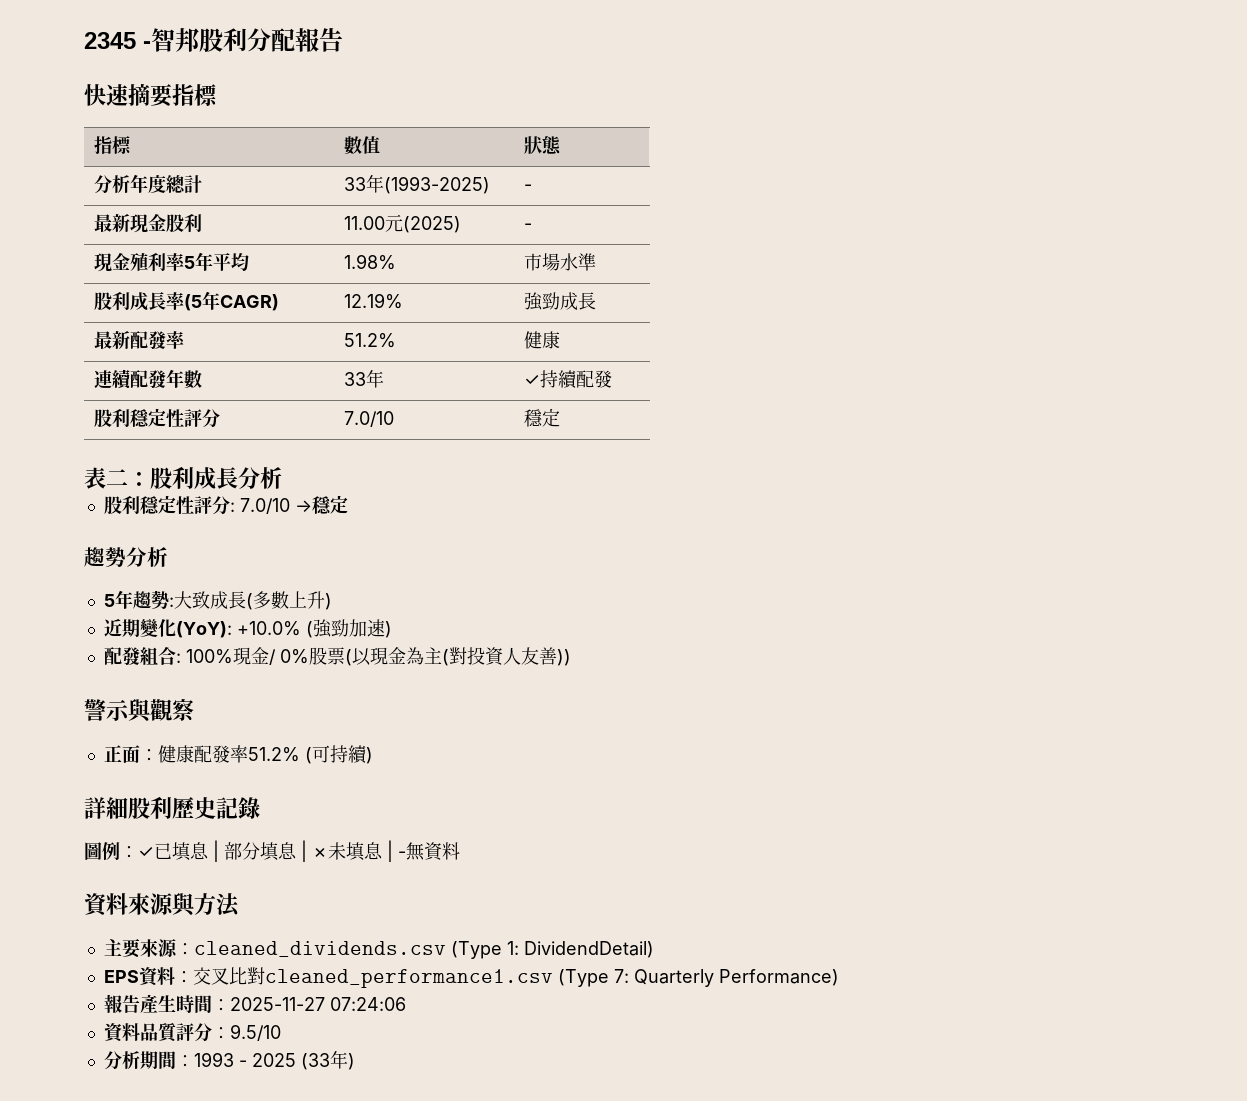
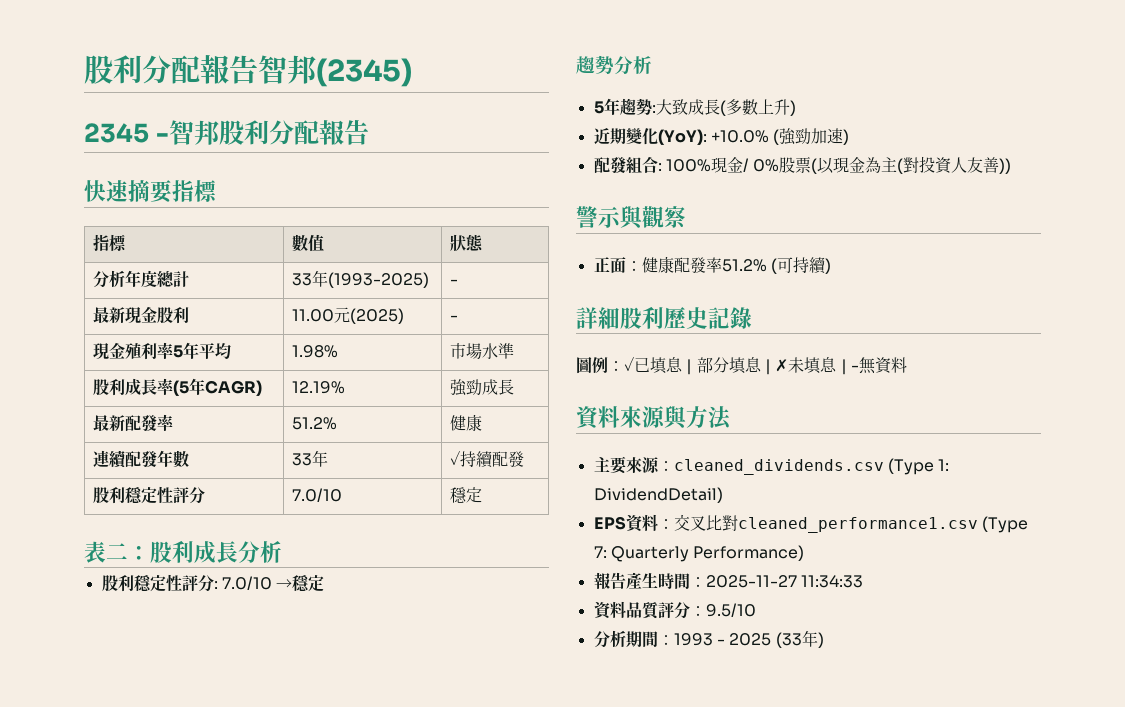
+ 股利分配報告智邦(2345)
- 報告產生時間：2025-11-27 07:24:06
+ 報告產生時間：2025-11-27 11:34:33

